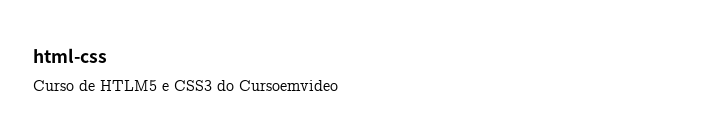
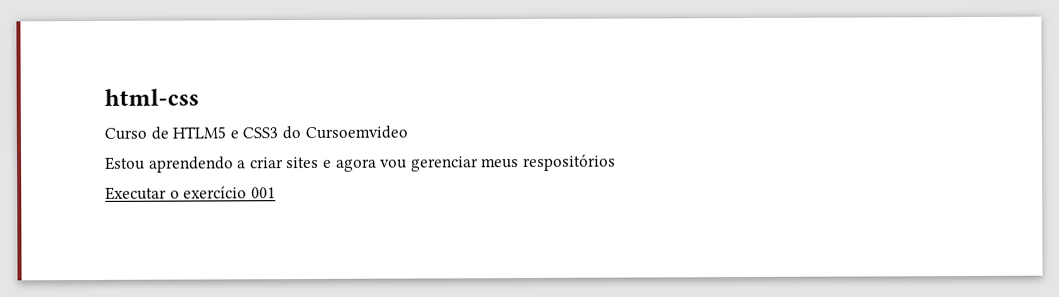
+ Estou aprendendo a criar sites e agora vou gerenciar meus respositórios
+ Executar o exercício 001

